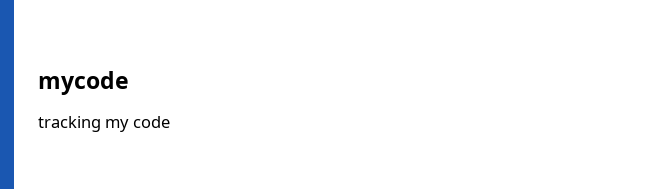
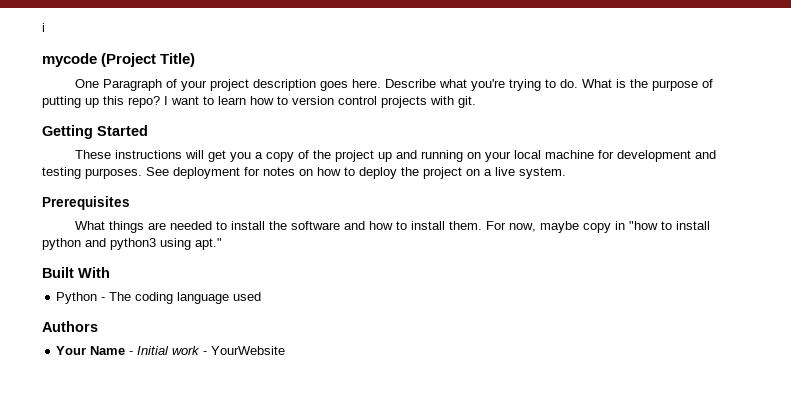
+ i
- mycode
- tracking my code
+ mycode (Project Title)
+ One Paragraph of your project description goes here. Describe what you're trying to do. What is the purpose of putting up this repo? I want to learn how to version control projects with git.
+ Getting Started
+ These instructions will get you a copy of the project up and running on your local machine for development and testing purposes. See deployment for notes on how to deploy the project on a live system.
+ Prerequisites
+ What things are needed to install the software and how to install them. For now, maybe copy in "how to install python and python3 using apt."
+ Built With
+ Python - The coding language used
+ Authors
+ Your Name - Initial work - YourWebsite

